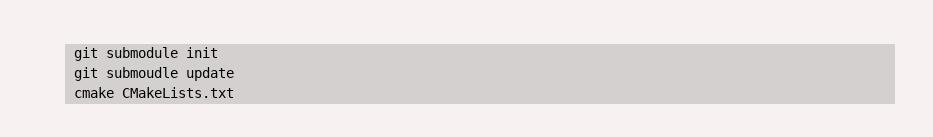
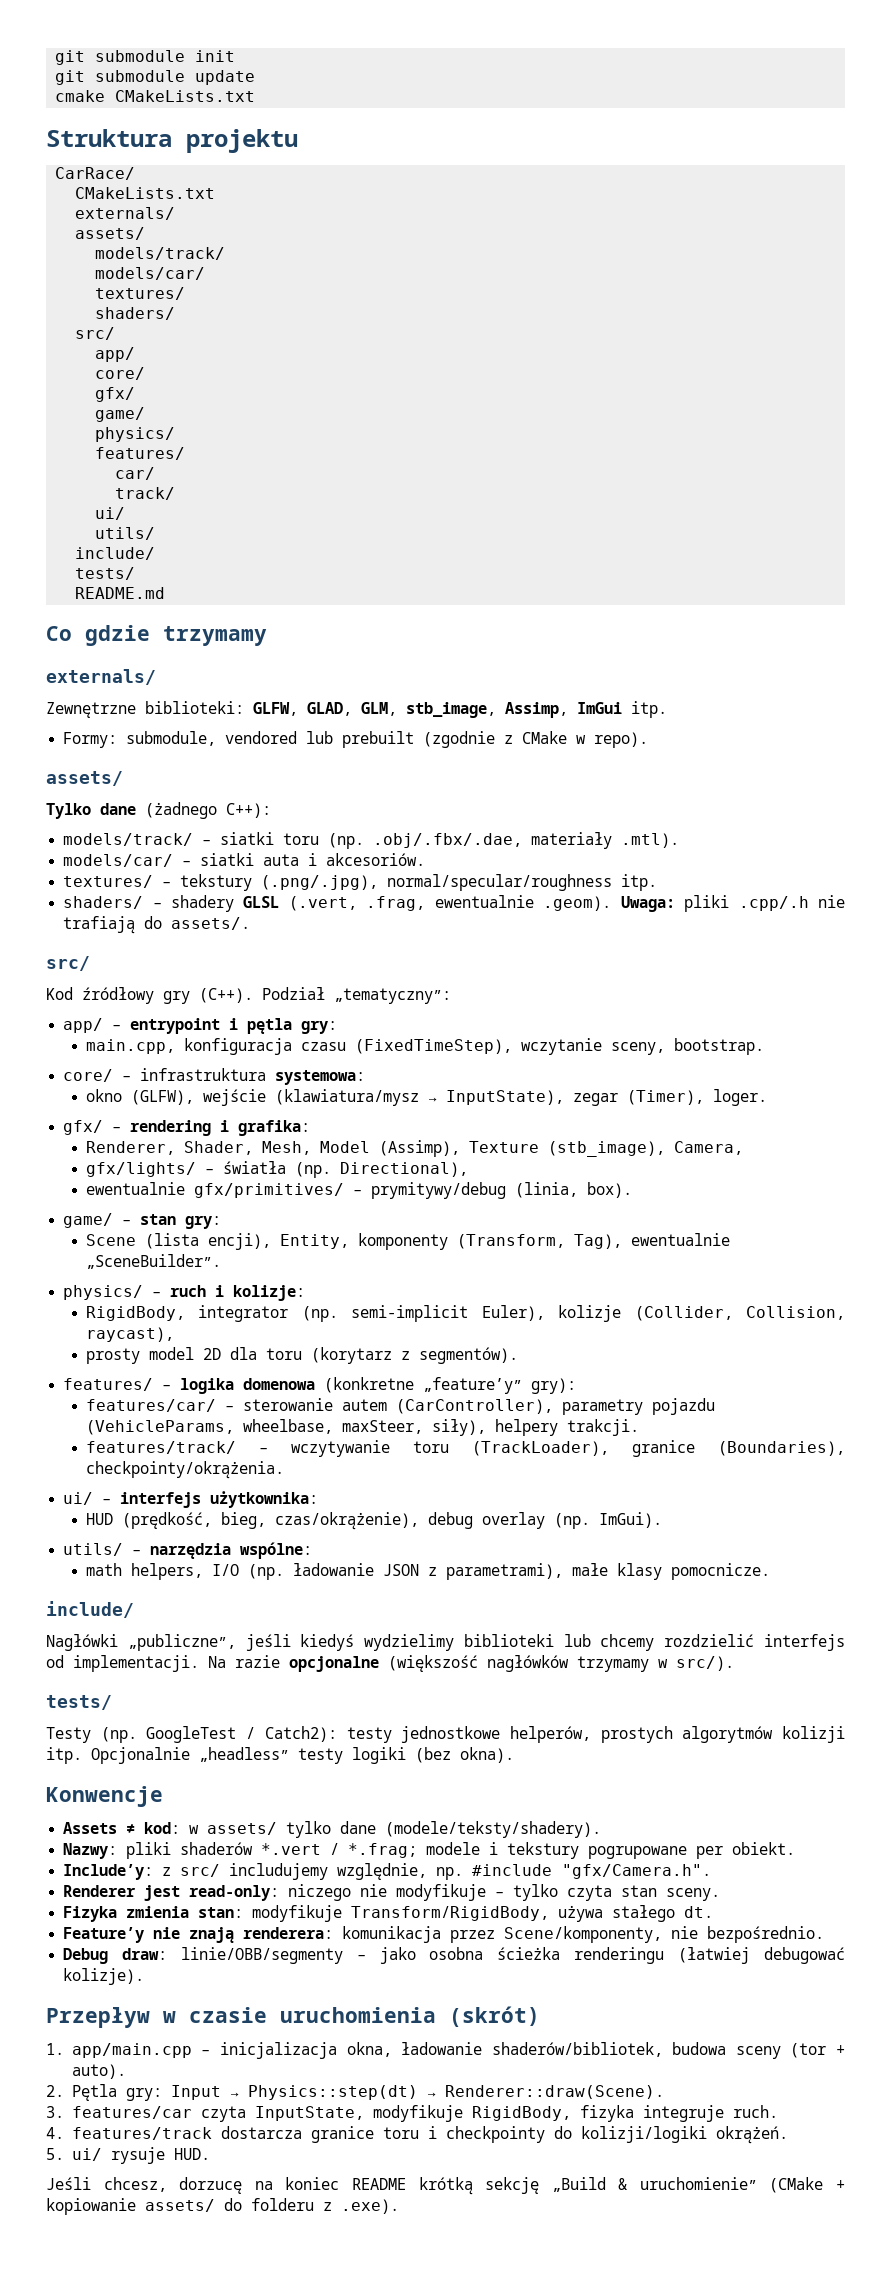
- git submoudle update
+ git submodule update
+ Struktura projektu
+ CarRace/
+ CMakeLists.txt
+ externals/
+ assets/
+ models/track/
+ models/car/
+ textures/
+ shaders/
+ src/
+ app/
+ core/
+ gfx/
+ game/
+ physics/
+ features/
+ car/
+ track/
+ ui/
+ utils/
+ include/
+ tests/
+ README.md
+ Co gdzie trzymamy
+ externals/
+ Zewnętrzne biblioteki: GLFW, GLAD, GLM, stb_image, Assimp, ImGui itp.
+ Formy: submodule, vendored lub prebuilt (zgodnie z CMake w repo).
+ assets/
+ Tylko dane (żadnego C++):
+ models/track/ – siatki toru (np. .obj/.fbx/.dae, materiały .mtl).
+ models/car/ – siatki auta i akcesoriów.
+ textures/ – tekstury (.png/.jpg), normal/specular/roughness itp.
+ shaders/ – shadery GLSL (.vert, .frag, ewentualnie .geom). Uwaga: pliki .cpp/.h nie trafiają do assets/.
+ src/
+ Kod źródłowy gry (C++). Podział „tematyczny”:
+ app/ – entrypoint i pętla gry:
+ main.cpp, konfiguracja czasu (FixedTimeStep), wczytanie sceny, bootstrap.
+ core/ – infrastruktura systemowa:
+ okno (GLFW), wejście (klawiatura/mysz → InputState), zegar (Timer), loger.
+ gfx/ – rendering i grafika:
+ Renderer, Shader, Mesh, Model (Assimp), Texture (stb_image), Camera,
+ gfx/lights/ – światła (np. Directional),
+ ewentualnie gfx/primitives/ – prymitywy/debug (linia, box).
+ game/ – stan gry:
+ Scene (lista encji), Entity, komponenty (Transform, Tag), ewentualnie „SceneBuilder”.
+ physics/ – ruch i kolizje:
+ RigidBody, integrator (np. semi-implicit Euler), kolizje (Collider, Collision, raycast),
+ prosty model 2D dla toru (korytarz z segmentów).
+ features/ – logika domenowa (konkretne „feature’y” gry):
+ features/car/ – sterowanie autem (CarController), parametry pojazdu (VehicleParams, wheelbase, maxSteer, siły), helpery trakcji.
+ features/track/ – wczytywanie toru (TrackLoader), granice (Boundaries), checkpointy/okrążenia.
+ ui/ – interfejs użytkownika:
+ HUD (prędkość, bieg, czas/okrążenie), debug overlay (np. ImGui).
+ utils/ – narzędzia wspólne:
+ math helpers, I/O (np. ładowanie JSON z parametrami), małe klasy pomocnicze.
+ include/
+ Nagłówki „publiczne”, jeśli kiedyś wydzielimy biblioteki lub chcemy rozdzielić interfejs od implementacji. Na razie opcjonalne (większość nagłówków trzymamy w src/).
+ tests/
+ Testy (np. GoogleTest / Catch2): testy jednostkowe helperów, prostych algorytmów kolizji itp. Opcjonalnie „headless” testy logiki (bez okna).
+ Konwencje
+ Assets ≠ kod: w assets/ tylko dane (modele/teksty/shadery).
+ Nazwy: pliki shaderów *.vert / *.frag; modele i tekstury pogrupowane per obiekt.
+ Include’y: z src/ includujemy względnie, np. #include "gfx/Camera.h".
+ Renderer jest read-only: niczego nie modyfikuje – tylko czyta stan sceny.
+ Fizyka zmienia stan: modyfikuje Transform/RigidBody, używa stałego dt.
+ Feature’y nie znają renderera: komunikacja przez Scene/komponenty, nie bezpośrednio.
+ Debug draw: linie/OBB/segmenty – jako osobna ścieżka renderingu (łatwiej debugować kolizje).
+ Przepływ w czasie uruchomienia (skrót)
+ 1. app/main.cpp – inicjalizacja okna, ładowanie shaderów/bibliotek, budowa sceny (tor + auto).
+ 2. Pętla gry: Input → Physics::step(dt) → Renderer::draw(Scene).
+ 3. features/car czyta InputState, modyfikuje RigidBody, fizyka integruje ruch.
+ 4. features/track dostarcza granice toru i checkpointy do kolizji/logiki okrążeń.
+ 5. ui/ rysuje HUD.
+ Jeśli chcesz, dorzucę na koniec README krótką sekcję „Build & uruchomienie” (CMake + kopiowanie assets/ do folderu z .exe).

